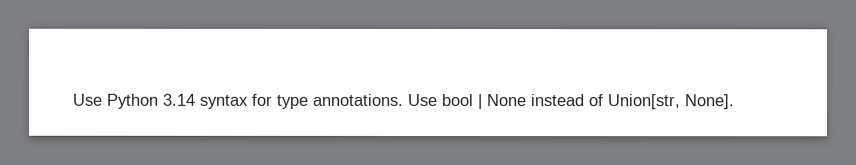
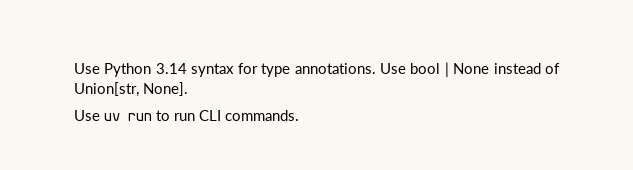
+ Use uv run to run CLI commands.

